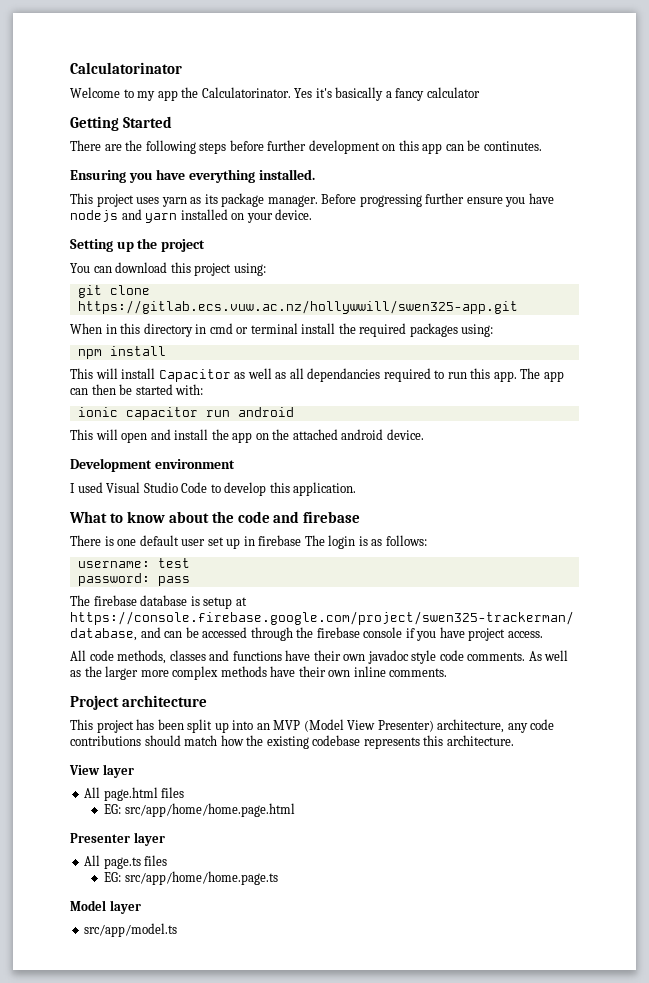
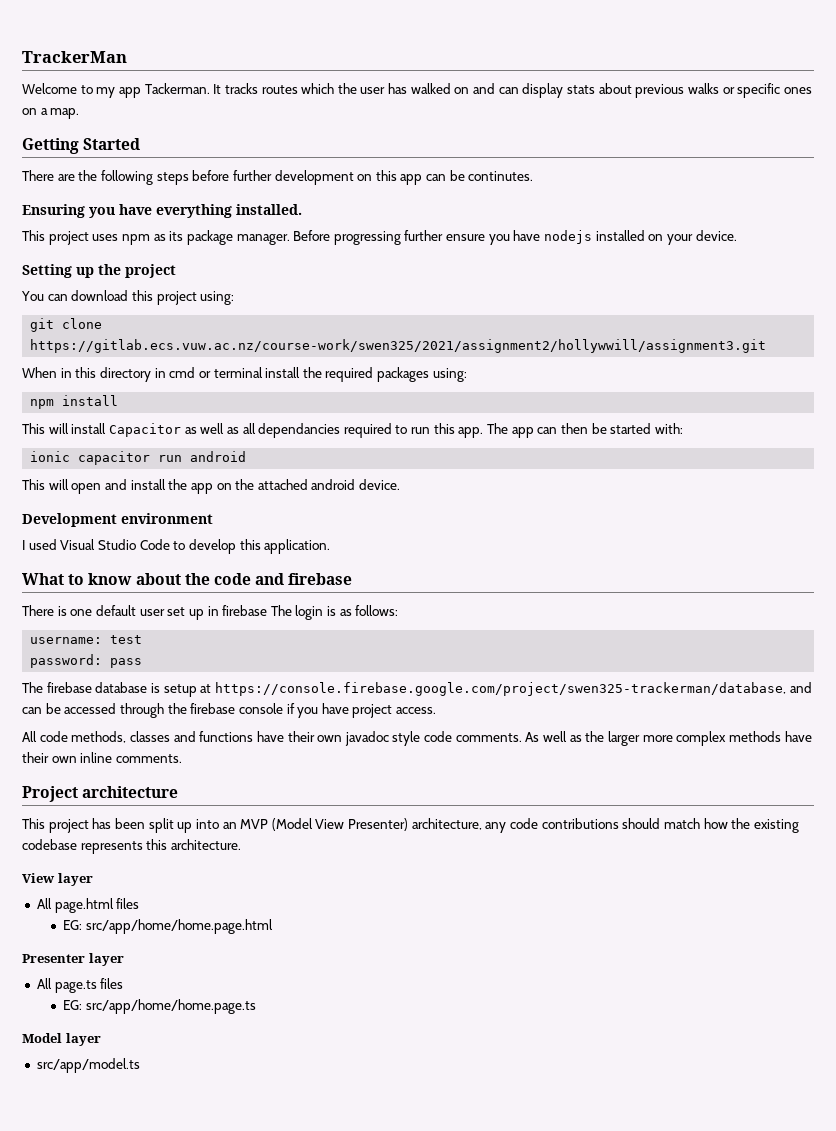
- Calculatorinator
+ TrackerMan
- Welcome to my app the Calculatorinator. Yes it's basically a fancy calculator
+ Welcome to my app Tackerman. It tracks routes which the user has walked on and can display stats about previous walks or specific ones on a map.
- This project uses yarn as its package manager.
+ This project uses npm as its package manager.
- Before progressing further ensure you have nodejs and yarn installed on your device.
+ Before progressing further ensure you have nodejs installed on your device.
- git clone https://gitlab.ecs.vuw.ac.nz/hollywwill/swen325-app.git
+ git clone https://gitlab.ecs.vuw.ac.nz/course-work/swen325/2021/assignment2/hollywwill/assignment3.git

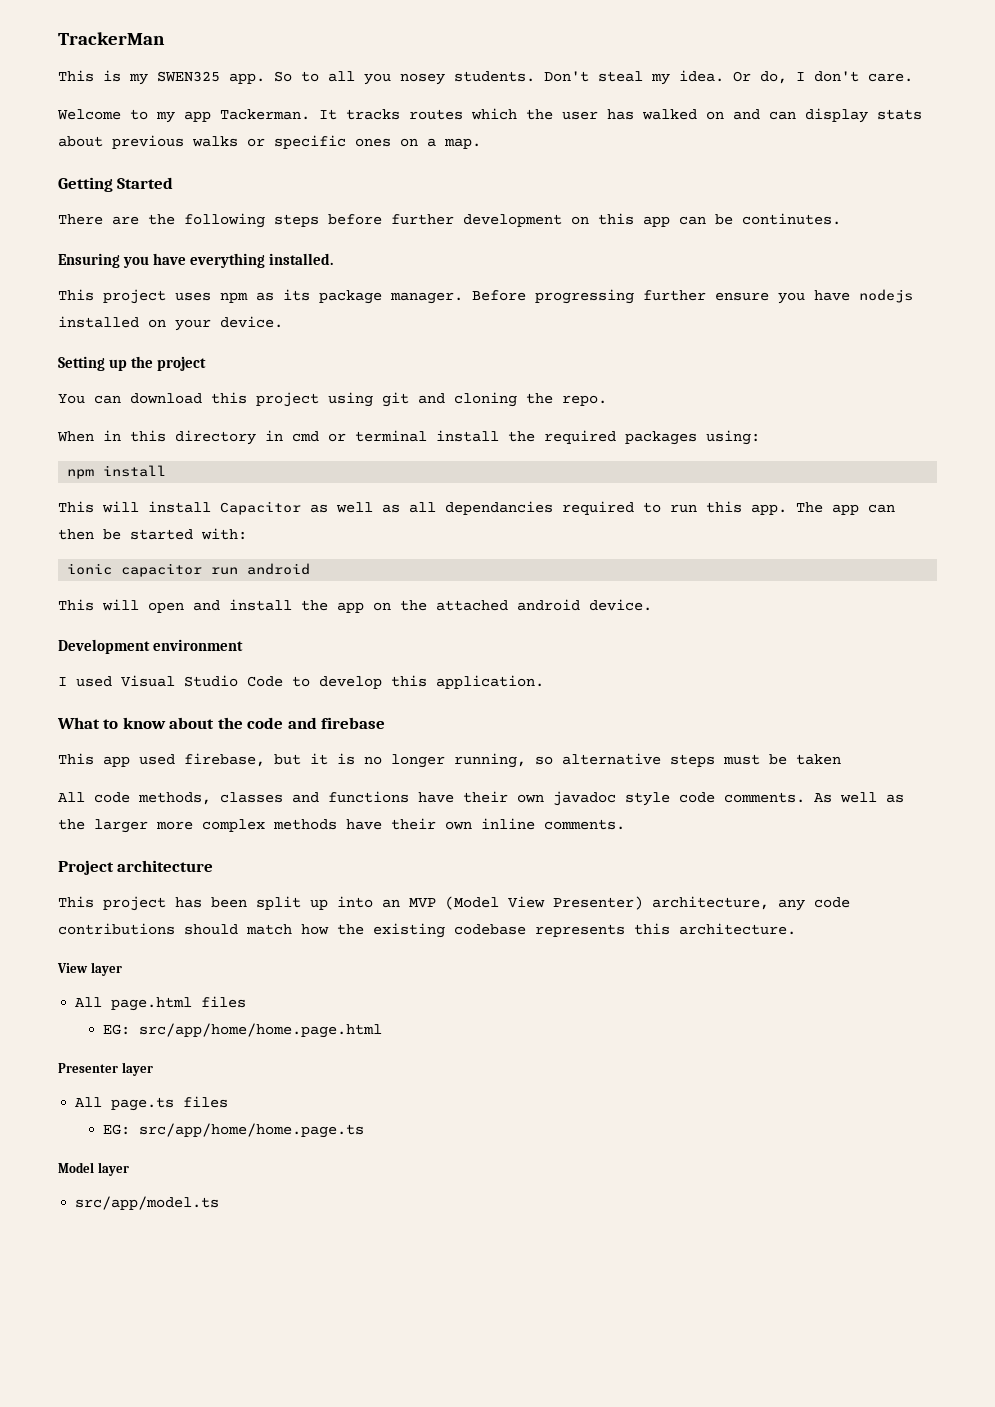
+ This is my SWEN325 app. So to all you nosey students. Don't steal my idea. Or do, I don't care.
- You can download this project using:
- git clone https://gitlab.ecs.vuw.ac.nz/course-work/swen325/2021/assignment2/hollywwill/assignment3.git
+ You can download this project using git and cloning the repo.
- There is one default user set up in firebase The login is as follows:
- username: test
- password: pass
- The firebase database is setup at https://console.firebase.google.com/project/swen325-trackerman/database, and can be accessed through the firebase console if you have project access.
+ This app used firebase, but it is no longer running, so alternative steps must be taken

